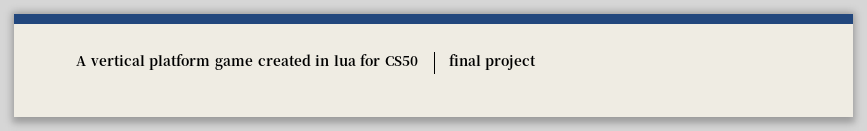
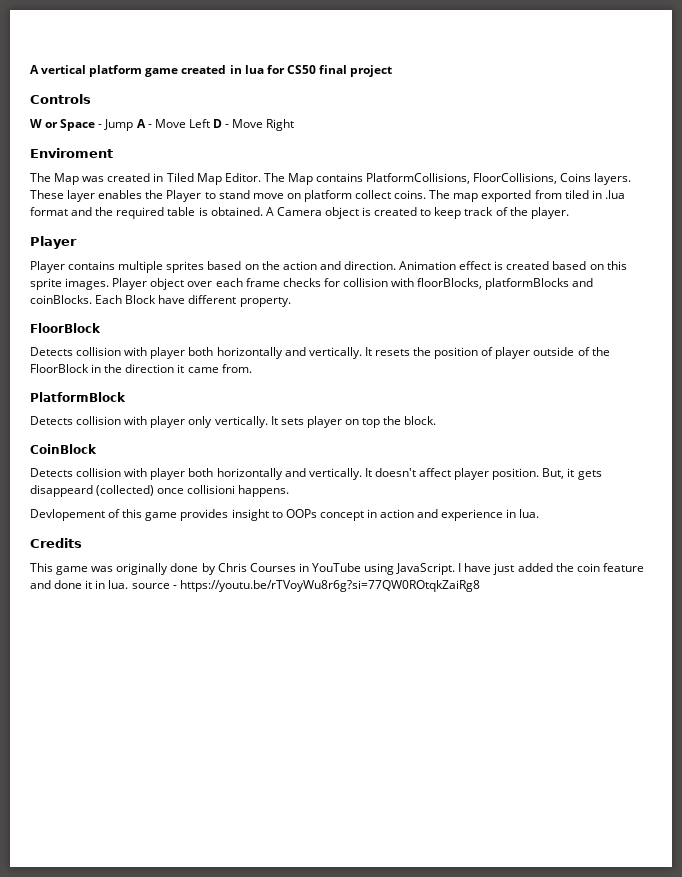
+ Controls
+ W or Space - Jump A - Move Left D - Move Right
+ Enviroment
+ The Map was created in Tiled Map Editor. The Map contains PlatformCollisions, FloorCollisions, Coins layers. These layer enables the Player to stand move on platform collect coins. The map exported from tiled in .lua format and the required table is obtained. A Camera object is created to keep track of the player.
+ Player
+ Player contains multiple sprites based on the action and direction. Animation effect is created based on this sprite images. Player object over each frame checks for collision with floorBlocks, platformBlocks and coinBlocks. Each Block have different property.
+ FloorBlock
+ Detects collision with player both horizontally and vertically. It resets the position of player outside of the FloorBlock in the direction it came from.
+ PlatformBlock
+ Detects collision with player only vertically. It sets player on top the block.
+ CoinBlock
+ Detects collision with player both horizontally and vertically. It doesn't affect player position. But, it gets disappeard (collected) once collisioni happens.
+ Devlopement of this game provides insight to OOPs concept in action and experience in lua.
+ Credits
+ This game was originally done by Chris Courses in YouTube using JavaScript. I have just added the coin feature and done it in lua. source - https://youtu.be/rTVoyWu8r6g?si=77QW0ROtqkZaiRg8

